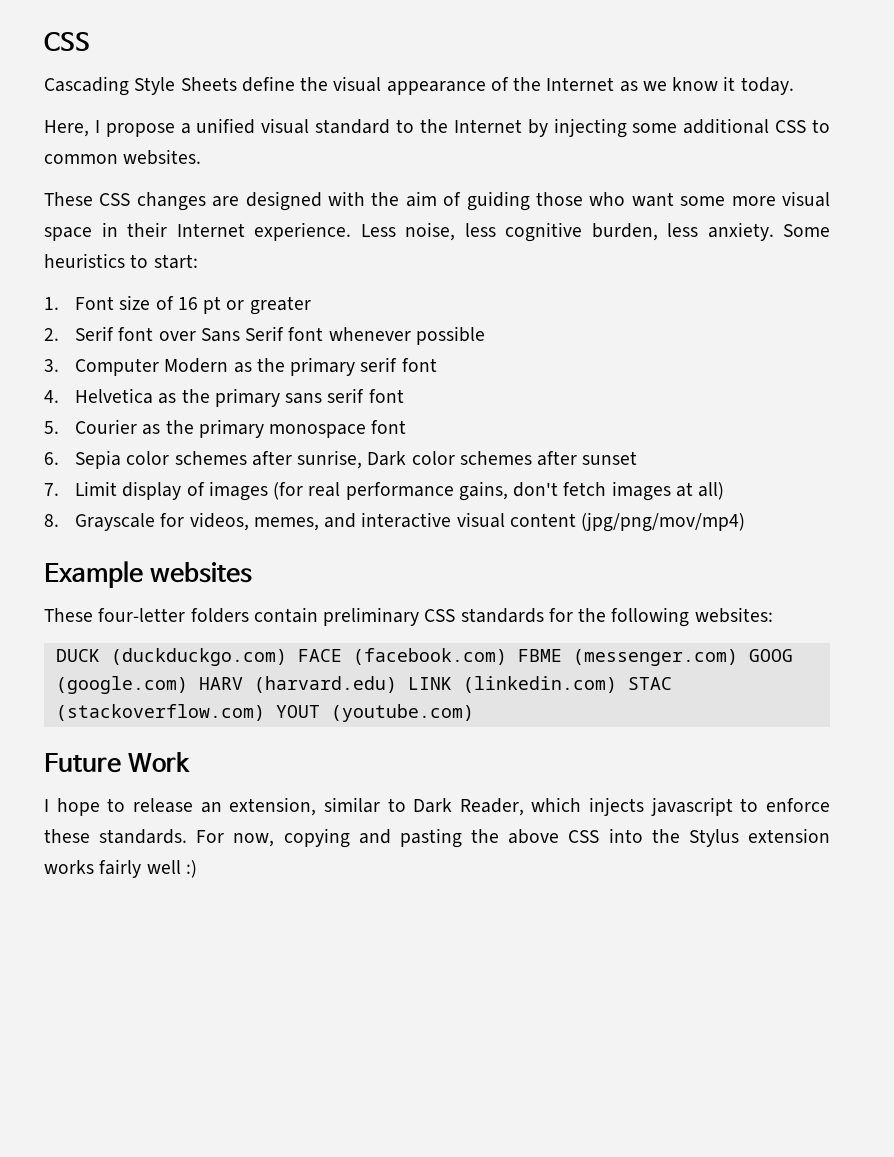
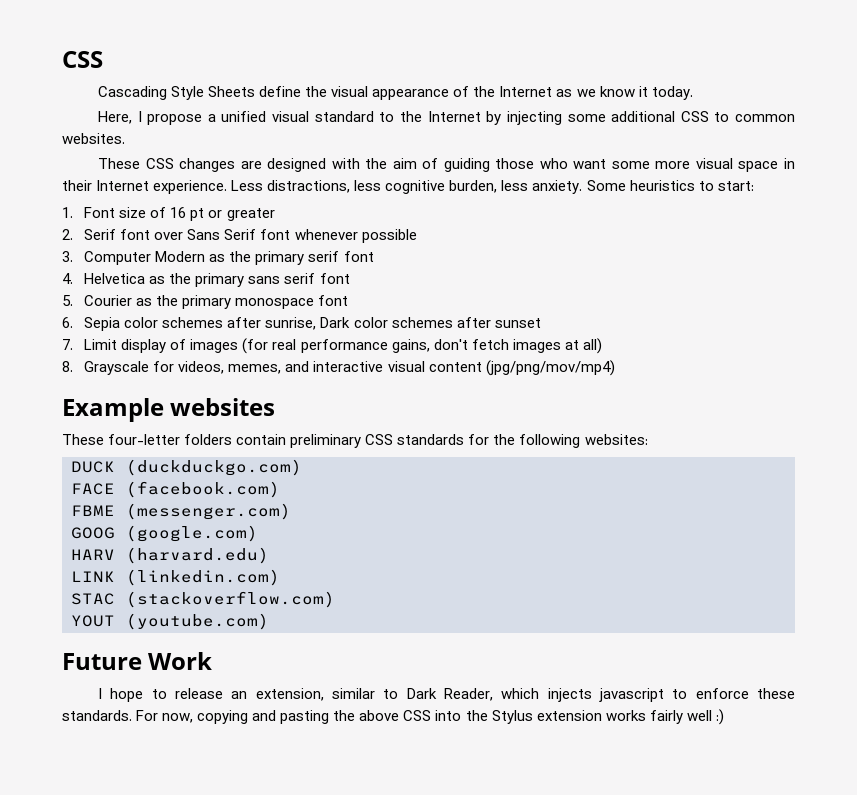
- Less noise, less cognitive burden, less anxiety.
+ Less distractions, less cognitive burden, less anxiety.
- DUCK (duckduckgo.com) FACE (facebook.com) FBME (messenger.com) GOOG (google.com) HARV (harvard.edu) LINK (linkedin.com) STAC (stackoverflow.com) YOUT (youtube.com)
+ DUCK (duckduckgo.com)
+ FACE (facebook.com)
+ FBME (messenger.com)
+ GOOG (google.com)
+ HARV (harvard.edu)
+ LINK (linkedin.com)
+ STAC (stackoverflow.com)
+ YOUT (youtube.com)

